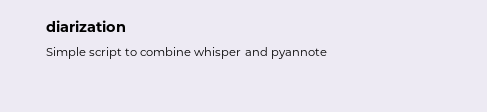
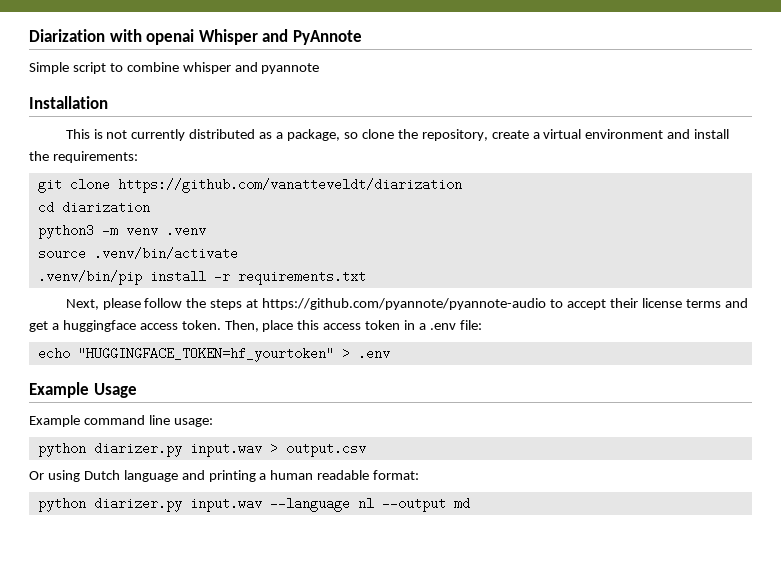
- diarization
+ Diarization with openai Whisper and PyAnnote
+ Installation
+ This is not currently distributed as a package, so clone the repository, create a virtual environment and install the requirements:
+ git clone https://github.com/vanatteveldt/diarization
+ cd diarization
+ python3 -m venv .venv
+ source .venv/bin/activate
+ .venv/bin/pip install -r requirements.txt
+ Next, please follow the steps at https://github.com/pyannote/pyannote-audio to accept their license terms and get a huggingface access token. Then, place this access token in a .env file:
+ echo "HUGGINGFACE_TOKEN=hf_yourtoken" > .env
+ Example Usage
+ Example command line usage:
+ python diarizer.py input.wav > output.csv
+ Or using Dutch language and printing a human readable format:
+ python diarizer.py input.wav --language nl --output md

